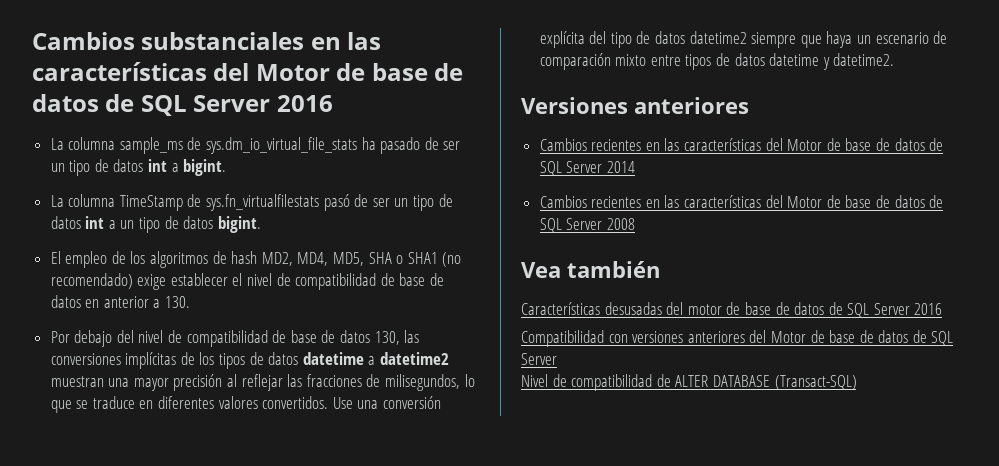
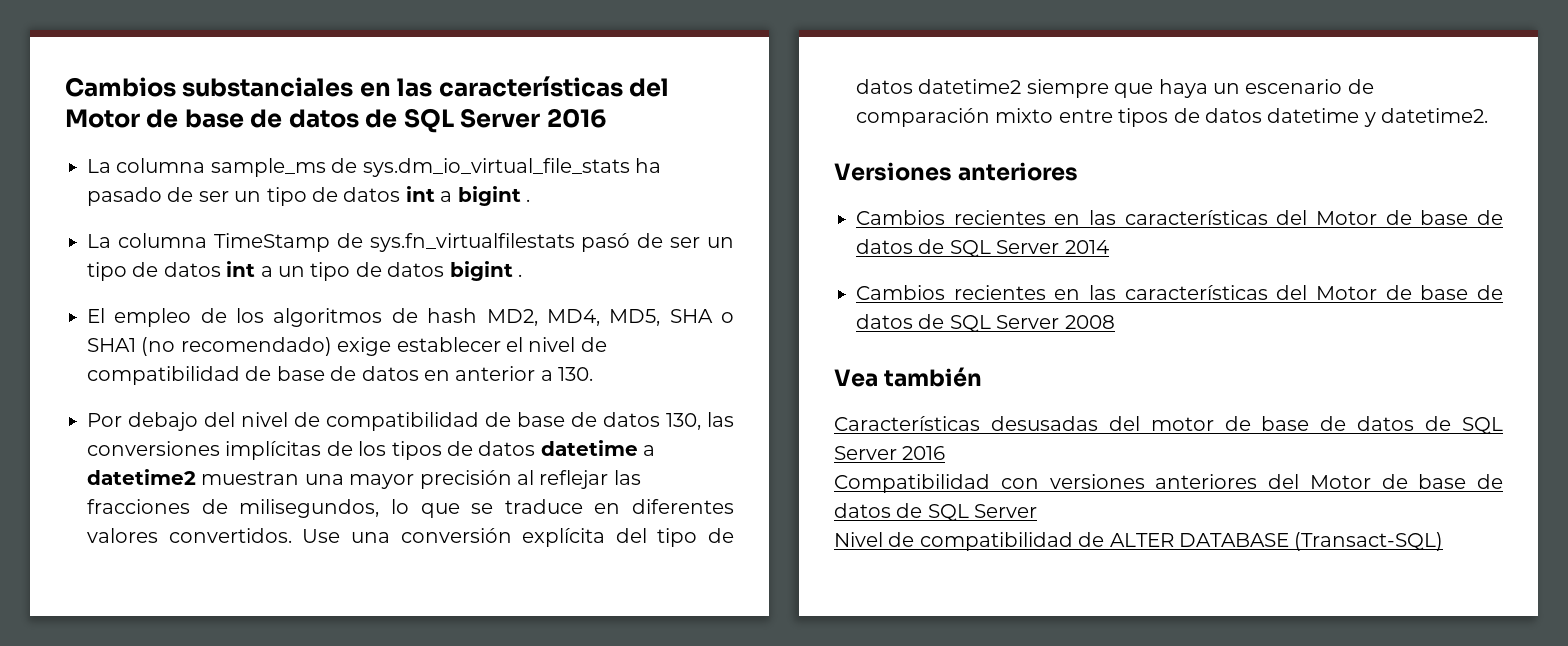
- La columna sample_ms de sys.dm_io_virtual_file_stats ha pasado de ser un tipo de datos int a bigint.
+ La columna sample_ms de sys.dm_io_virtual_file_stats ha pasado de ser un tipo de datos int a bigint .
- La columna TimeStamp de sys.fn_virtualfilestats pasó de ser un tipo de datos int a un tipo de datos bigint.
+ La columna TimeStamp de sys.fn_virtualfilestats pasó de ser un tipo de datos int a un tipo de datos bigint .

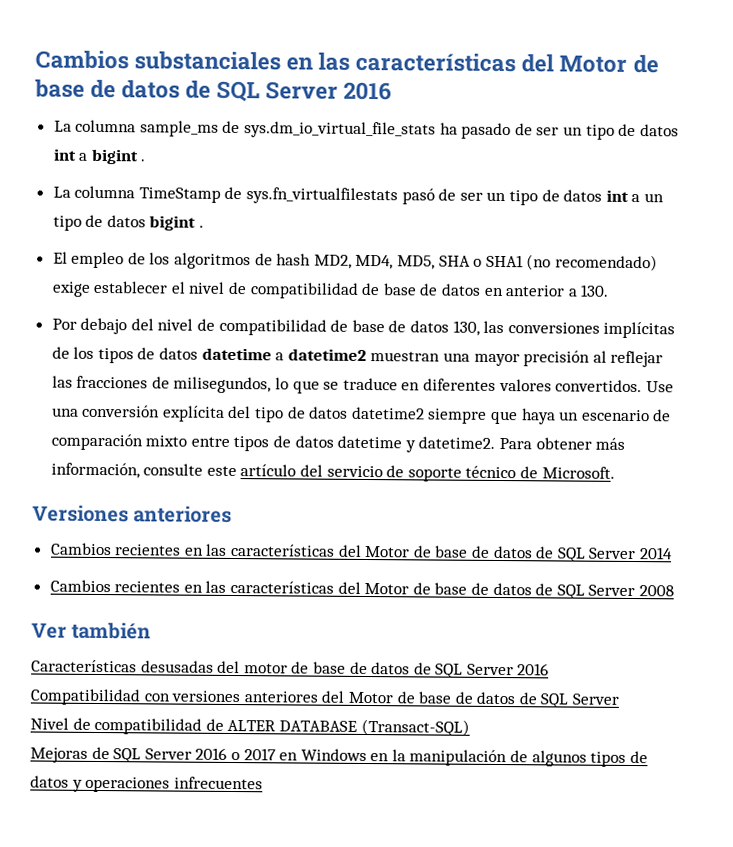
+ Para obtener más información, consulte este artículo del servicio de soporte técnico de Microsoft.
- Vea también
+ Ver también
+ Mejoras de SQL Server 2016 o 2017 en Windows en la manipulación de algunos tipos de datos y operaciones infrecuentes

